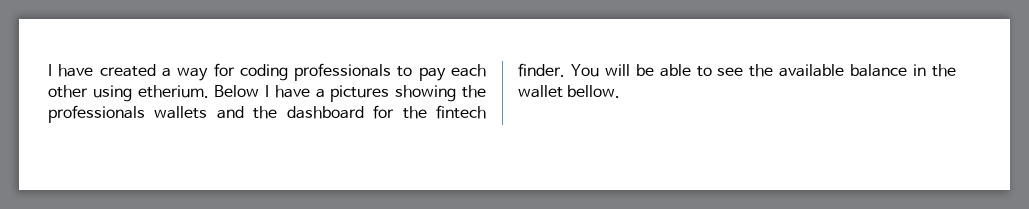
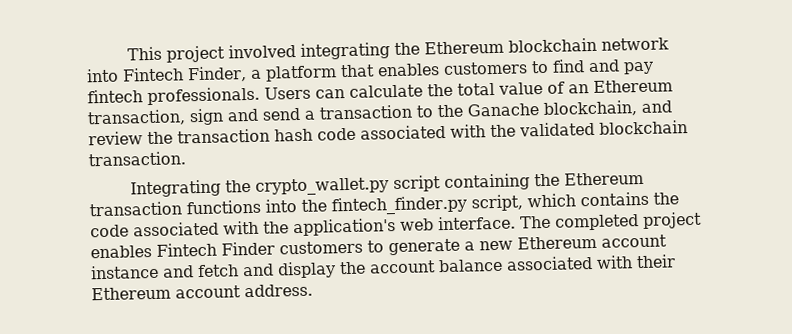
- I have created a way for coding professionals to pay each other using etherium. Below I have a pictures showing the professionals wallets and the dashboard for the fintech finder. You will be able to see the available balance in the wallet bellow.
+ This project involved integrating the Ethereum blockchain network into Fintech Finder, a platform that enables customers to find and pay fintech professionals. Users can calculate the total value of an Ethereum transaction, sign and send a transaction to the Ganache blockchain, and review the transaction hash code associated with the validated blockchain transaction.
+ Integrating the crypto_wallet.py script containing the Ethereum transaction functions into the fintech_finder.py script, which contains the code associated with the application's web interface. The completed project enables Fintech Finder customers to generate a new Ethereum account instance and fetch and display the account balance associated with their Ethereum account address.

